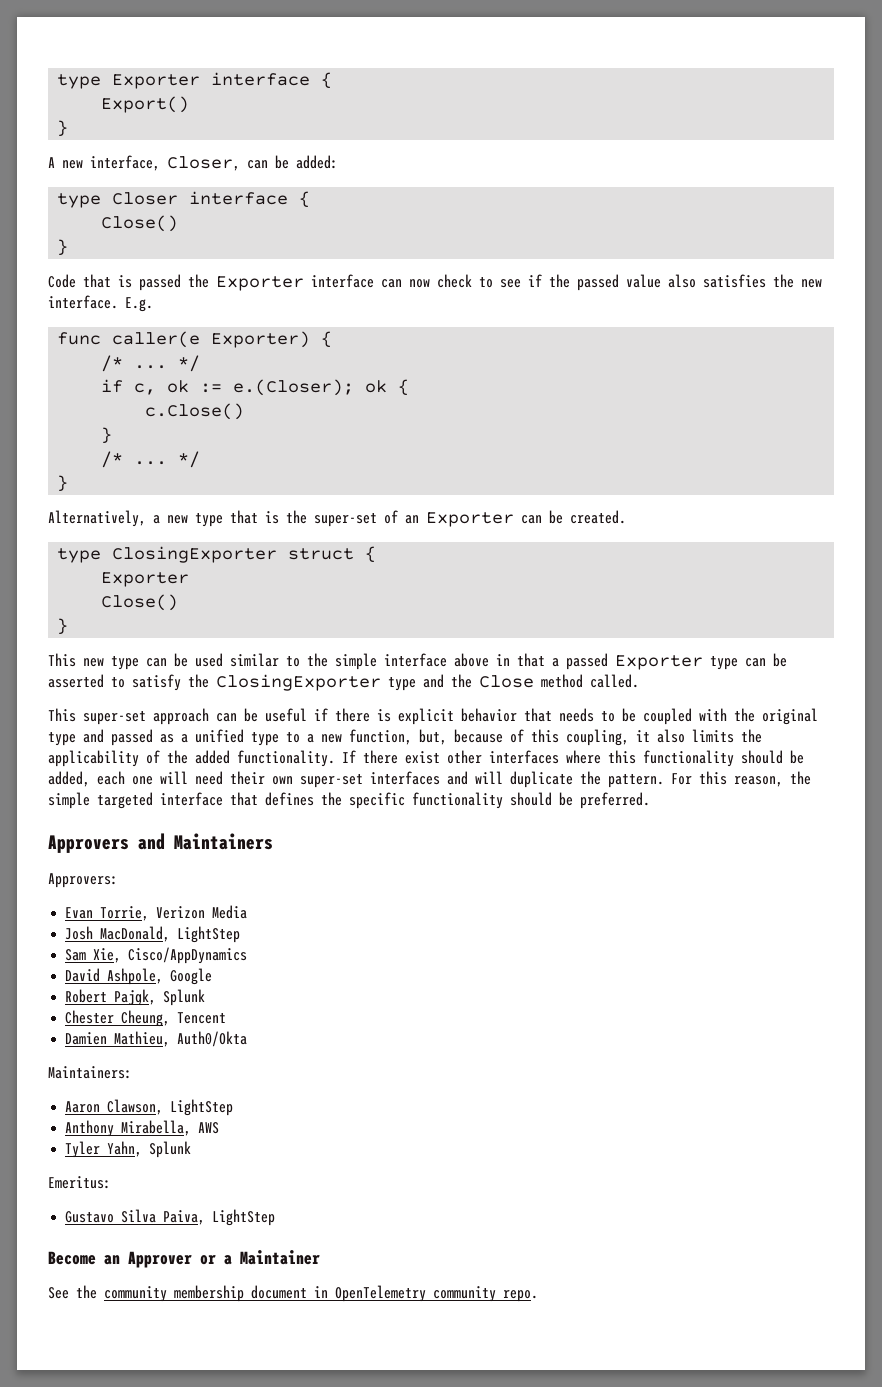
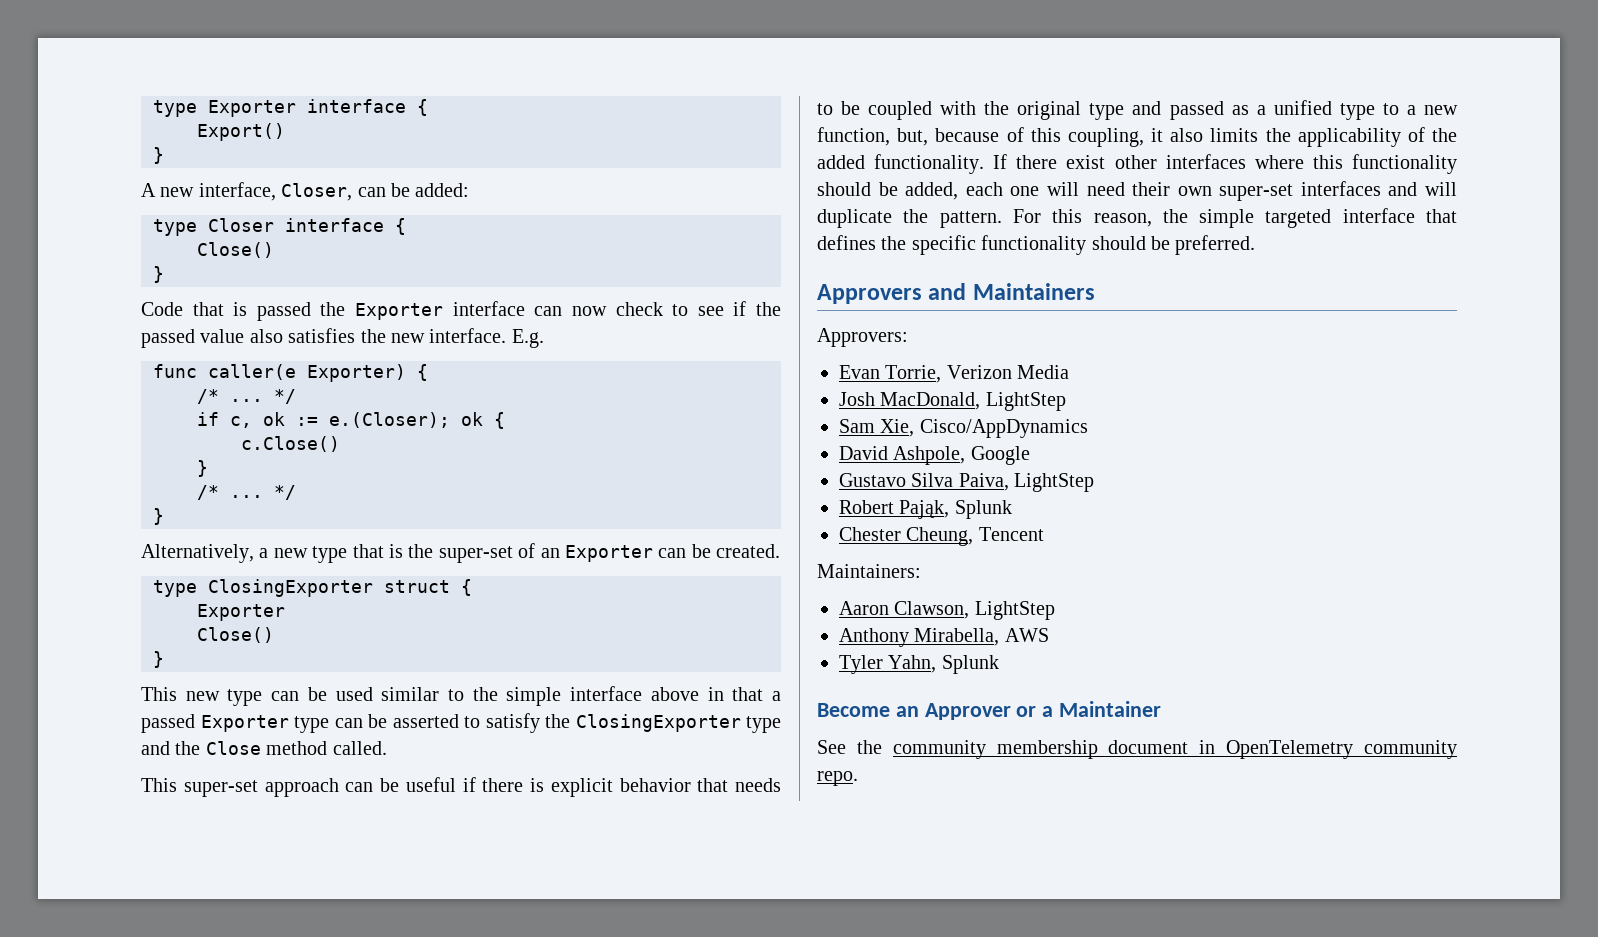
+ Gustavo Silva Paiva, LightStep
- Damien Mathieu, Auth0/Okta
- Emeritus:
- Gustavo Silva Paiva, LightStep

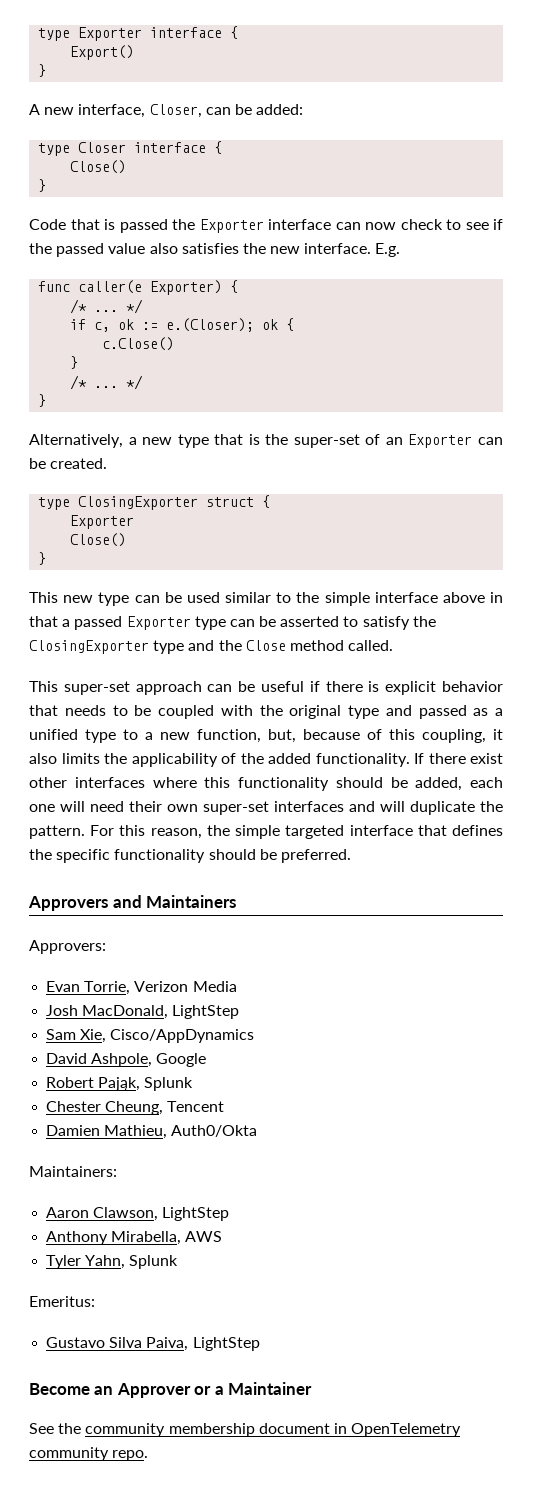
- Gustavo Silva Paiva, LightStep
+ Damien Mathieu, Auth0/Okta
+ Emeritus:
+ Gustavo Silva Paiva, LightStep

